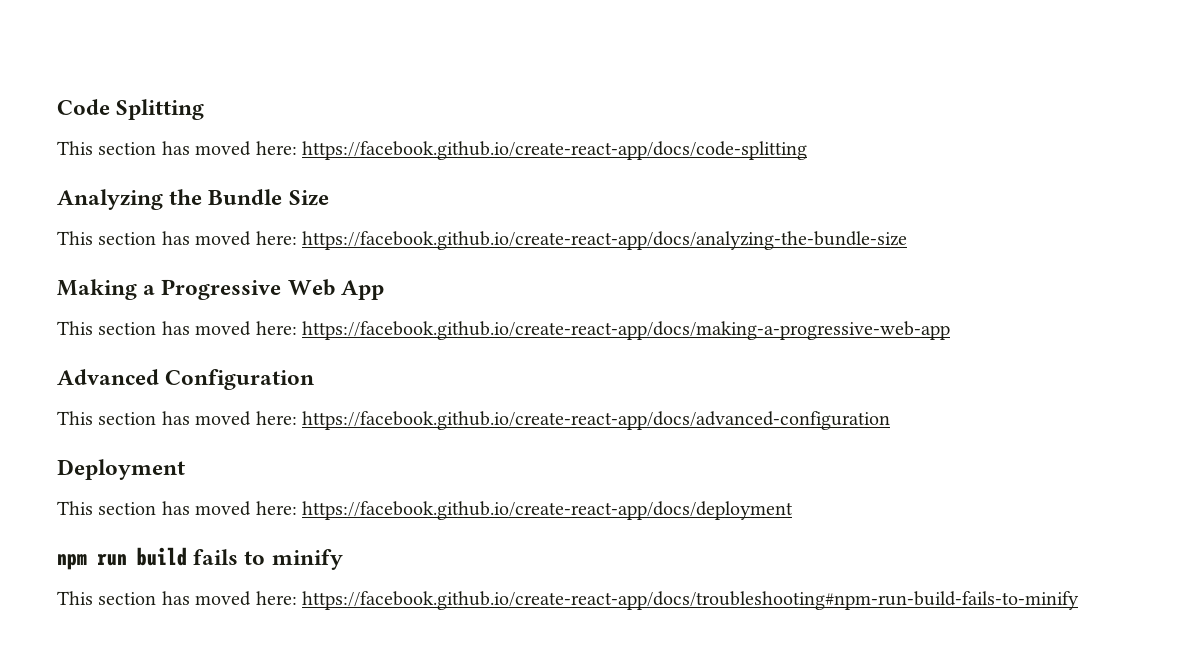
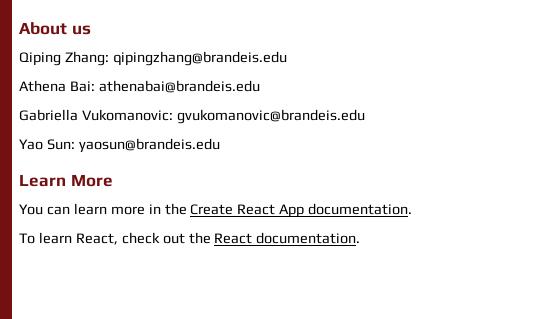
- Code Splitting
- This section has moved here: https://facebook.github.io/create-react-app/docs/code-splitting
- Analyzing the Bundle Size
- This section has moved here: https://facebook.github.io/create-react-app/docs/analyzing-the-bundle-size
- Making a Progressive Web App
- This section has moved here: https://facebook.github.io/create-react-app/docs/making-a-progressive-web-app
- Advanced Configuration
- This section has moved here: https://facebook.github.io/create-react-app/docs/advanced-configuration
- Deployment
- This section has moved here: https://facebook.github.io/create-react-app/docs/deployment
- npm run build fails to minify
- This section has moved here: https://facebook.github.io/create-react-app/docs/troubleshooting#npm-run-build-fails-to-minify
+ About us
+ Qiping Zhang: qipingzhang@brandeis.edu
+ Athena Bai: athenabai@brandeis.edu
+ Gabriella Vukomanovic: gvukomanovic@brandeis.edu
+ Yao Sun: yaosun@brandeis.edu
+ Learn More
+ You can learn more in the Create React App documentation.
+ To learn React, check out the React documentation.

